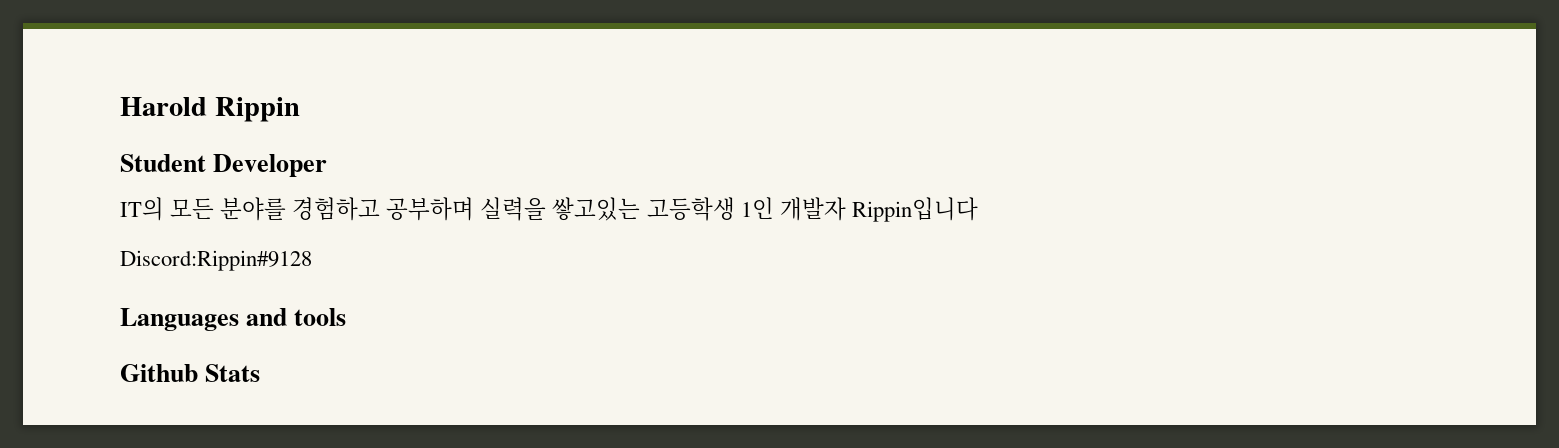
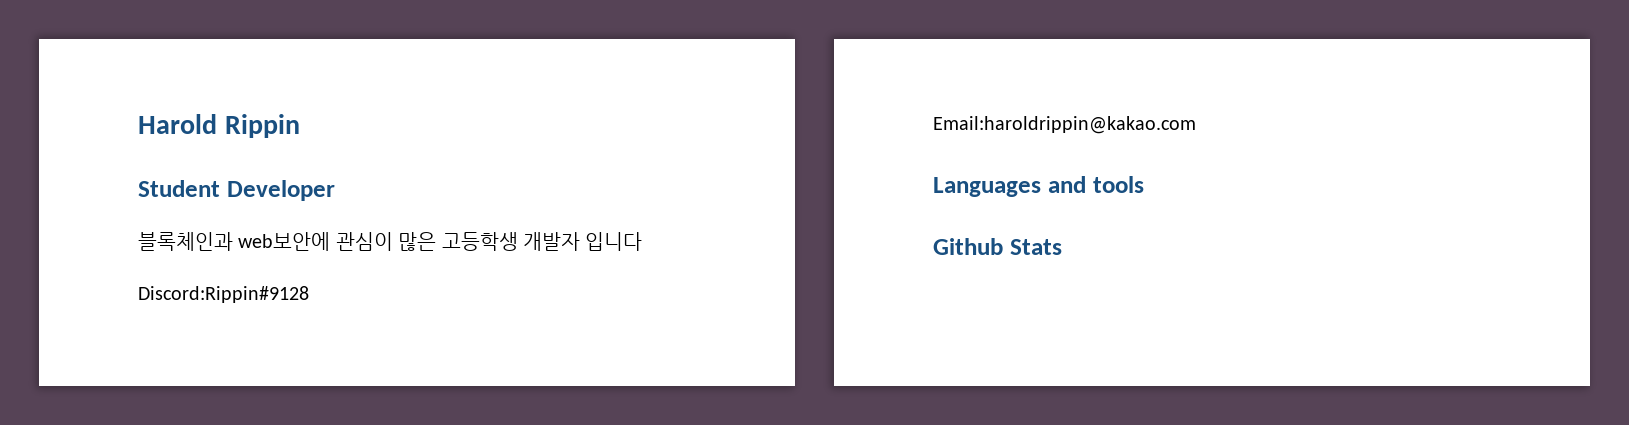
- IT의 모든 분야를 경험하고 공부하며 실력을 쌓고있는 고등학생 1인 개발자 Rippin입니다
+ 블록체인과 web보안에 관심이 많은 고등학생 개발자 입니다
+ Email:haroldrippin@kakao.com

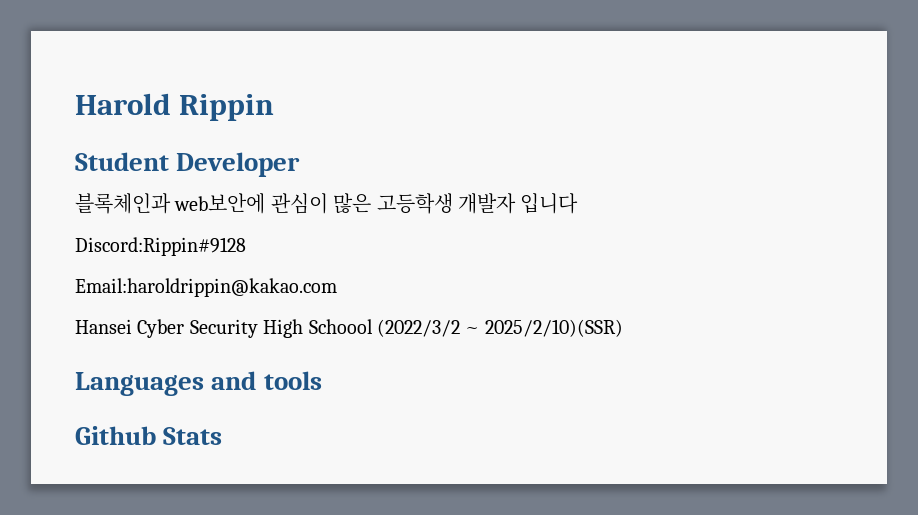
+ Hansei Cyber Security High Schoool (2022/3/2 ~ 2025/2/10)(SSR)

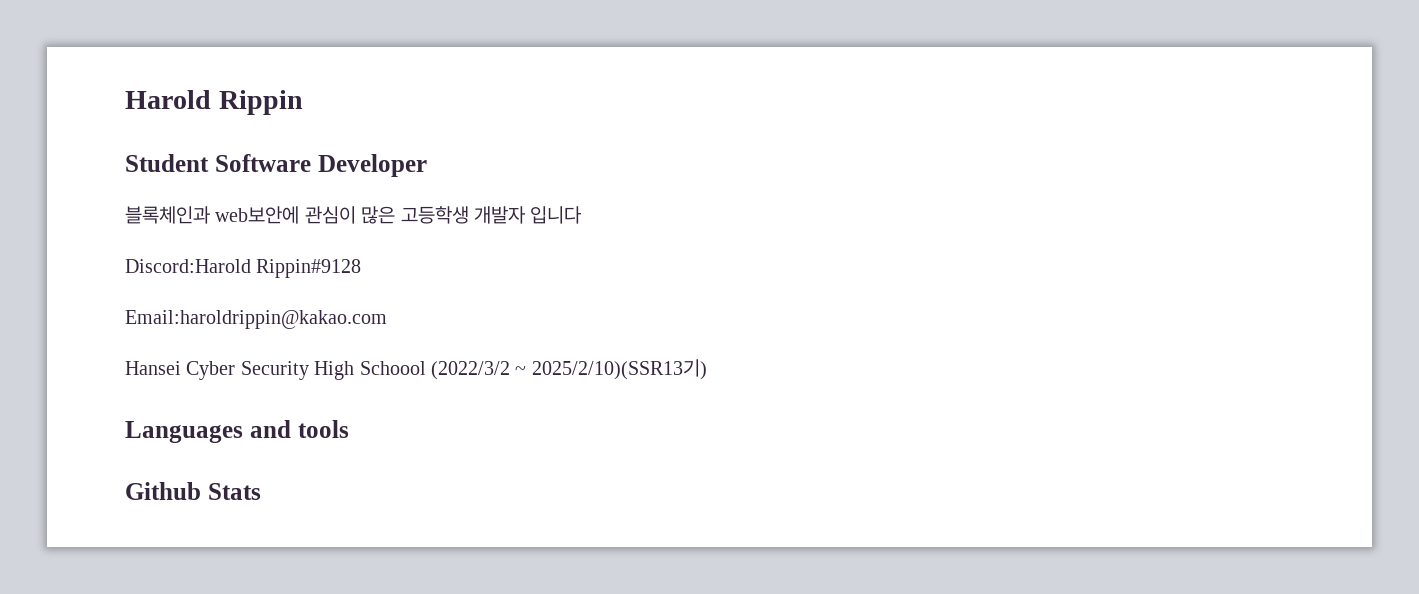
- Student Developer
+ Student Software Developer
- Discord:Rippin#9128
+ Discord:Harold Rippin#9128
- Hansei Cyber Security High Schoool (2022/3/2 ~ 2025/2/10)(SSR)
+ Hansei Cyber Security High Schoool (2022/3/2 ~ 2025/2/10)(SSR13기)

